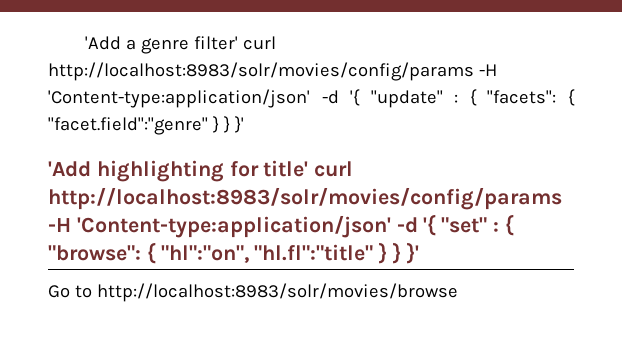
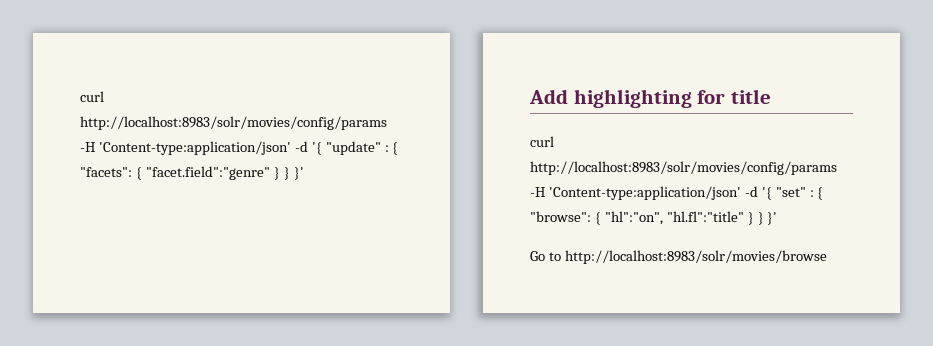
- 'Add a genre filter' curl http://localhost:8983/solr/movies/config/params -H 'Content-type:application/json' -d '{ "update" : { "facets": { "facet.field":"genre" } } }'
+ curl http://localhost:8983/solr/movies/config/params -H 'Content-type:application/json' -d '{ "update" : { "facets": { "facet.field":"genre" } } }'
- 'Add highlighting for title' curl http://localhost:8983/solr/movies/config/params -H 'Content-type:application/json' -d '{ "set" : { "browse": { "hl":"on", "hl.fl":"title" } } }'
+ Add highlighting for title
+ curl http://localhost:8983/solr/movies/config/params -H 'Content-type:application/json' -d '{ "set" : { "browse": { "hl":"on", "hl.fl":"title" } } }'

